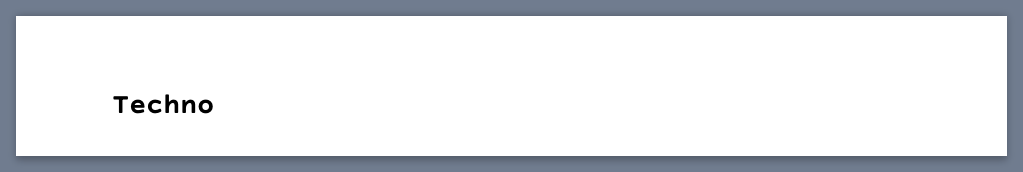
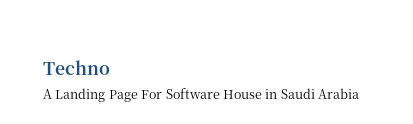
+ A Landing Page For Software House in Saudi Arabia

